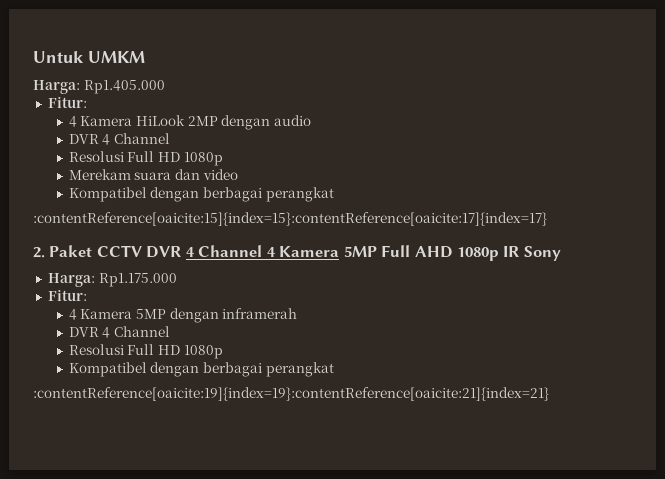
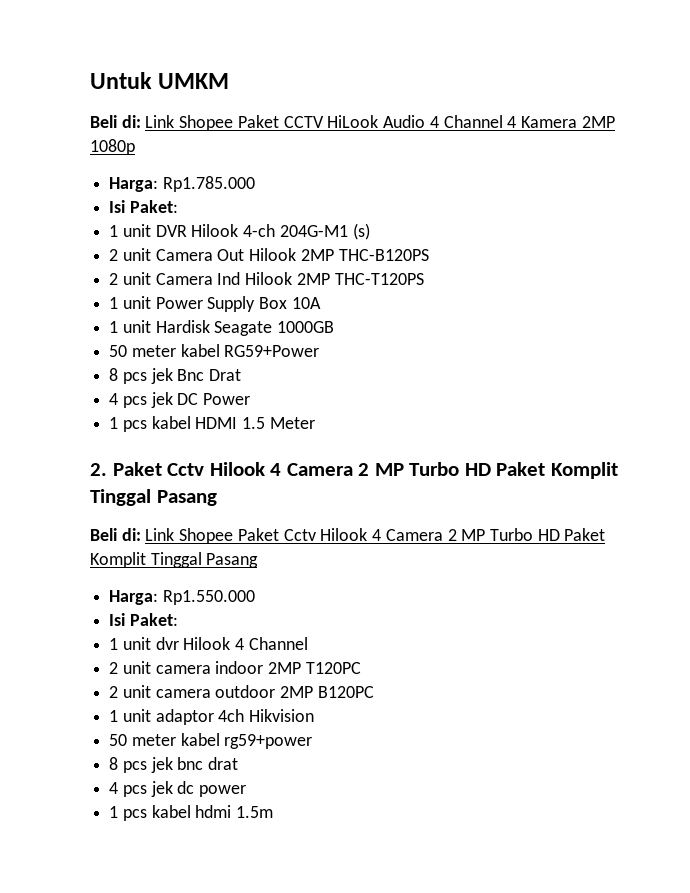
- Harga: Rp1.405.000
- Fitur:
- 4 Kamera HiLook 2MP dengan audio
- DVR 4 Channel
- Resolusi Full HD 1080p
- Merekam suara dan video
- Kompatibel dengan berbagai perangkat
- :contentReference[oaicite:15]{index=15}:contentReference[oaicite:17]{index=17}
- 2. Paket CCTV DVR 4 Channel 4 Kamera 5MP Full AHD 1080p IR Sony
- Harga: Rp1.175.000
- Fitur:
- 4 Kamera 5MP dengan inframerah
- DVR 4 Channel
- Resolusi Full HD 1080p
- Kompatibel dengan berbagai perangkat
- :contentReference[oaicite:19]{index=19}:contentReference[oaicite:21]{index=21}
+ Beli di: Link Shopee Paket CCTV HiLook Audio 4 Channel 4 Kamera 2MP 1080p
+ Harga: Rp1.785.000
+ Isi Paket:
+ 1 unit DVR Hilook 4-ch 204G-M1 (s)
+ 2 unit Camera Out Hilook 2MP THC-B120PS
+ 2 unit Camera Ind Hilook 2MP THC-T120PS
+ 1 unit Power Supply Box 10A
+ 1 unit Hardisk Seagate 1000GB
+ 50 meter kabel RG59+Power
+ 8 pcs jek Bnc Drat
+ 4 pcs jek DC Power
+ 1 pcs kabel HDMI 1.5 Meter
+ 2. Paket Cctv Hilook 4 Camera 2 MP Turbo HD Paket Komplit Tinggal Pasang
+ Beli di: Link Shopee Paket Cctv Hilook 4 Camera 2 MP Turbo HD Paket Komplit Tinggal Pasang
+ Harga: Rp1.550.000
+ Isi Paket:
+ 1 unit dvr Hilook 4 Channel
+ 2 unit camera indoor 2MP T120PC
+ 2 unit camera outdoor 2MP B120PC
+ 1 unit adaptor 4ch Hikvision
+ 50 meter kabel rg59+power
+ 8 pcs jek bnc drat
+ 4 pcs jek dc power
+ 1 pcs kabel hdmi 1.5m

